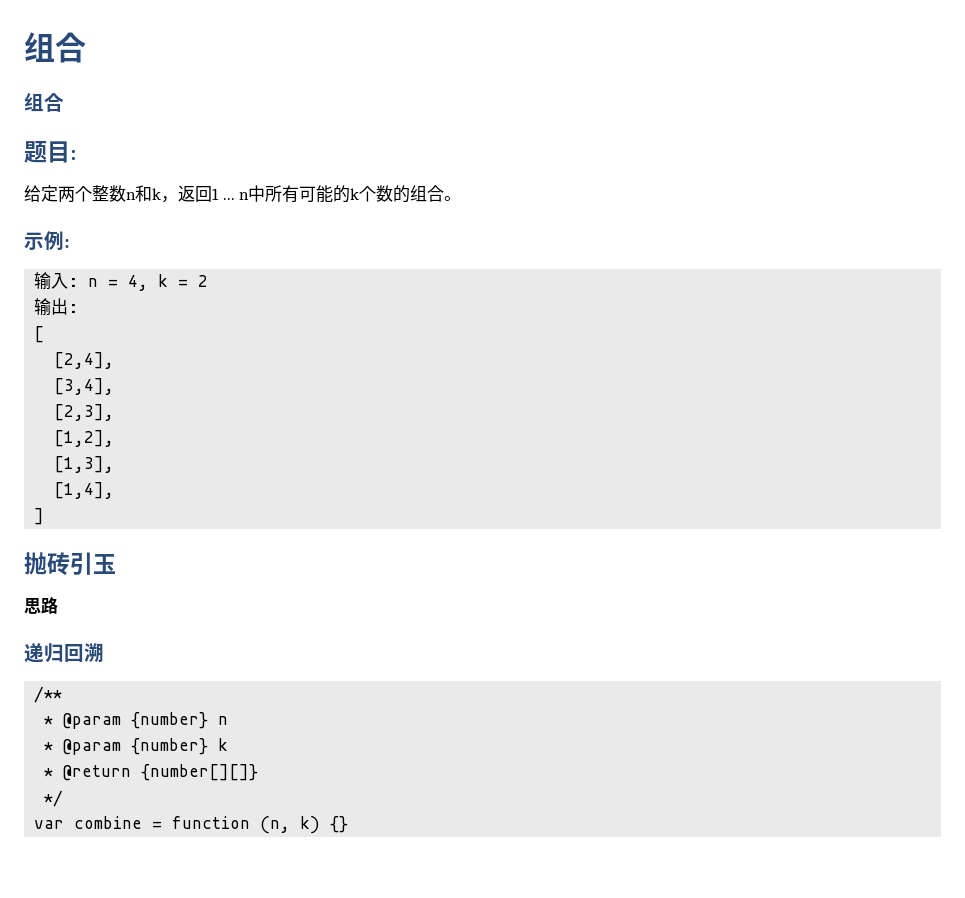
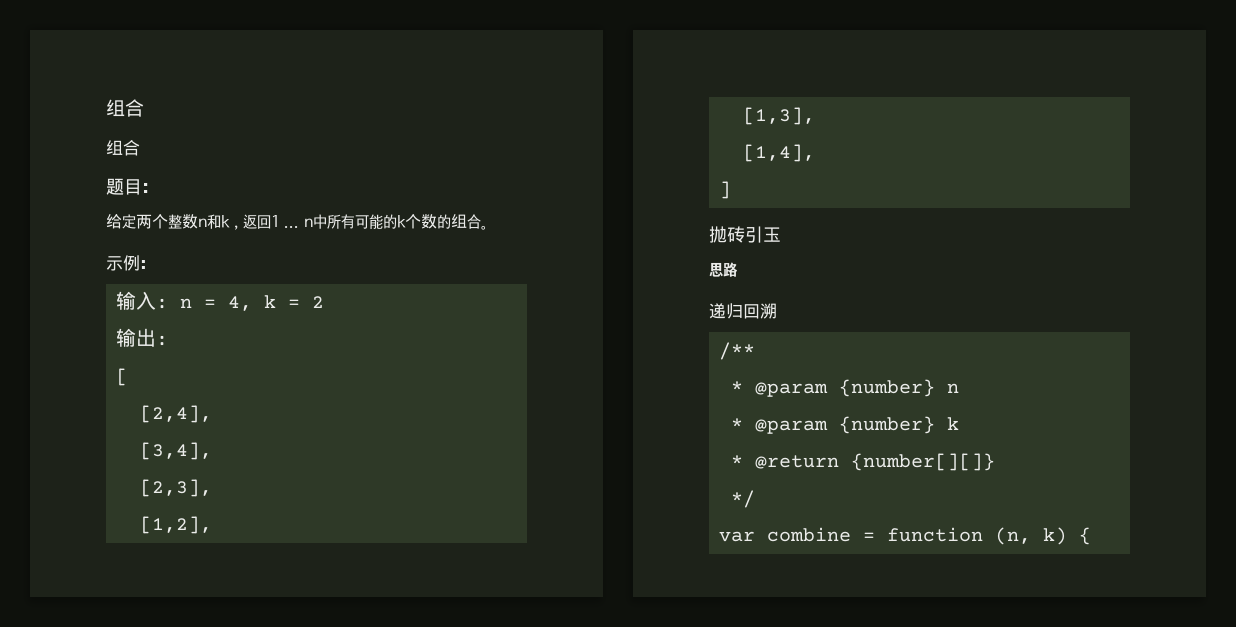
- var combine = function (n, k) {}
+ var combine = function (n, k) {

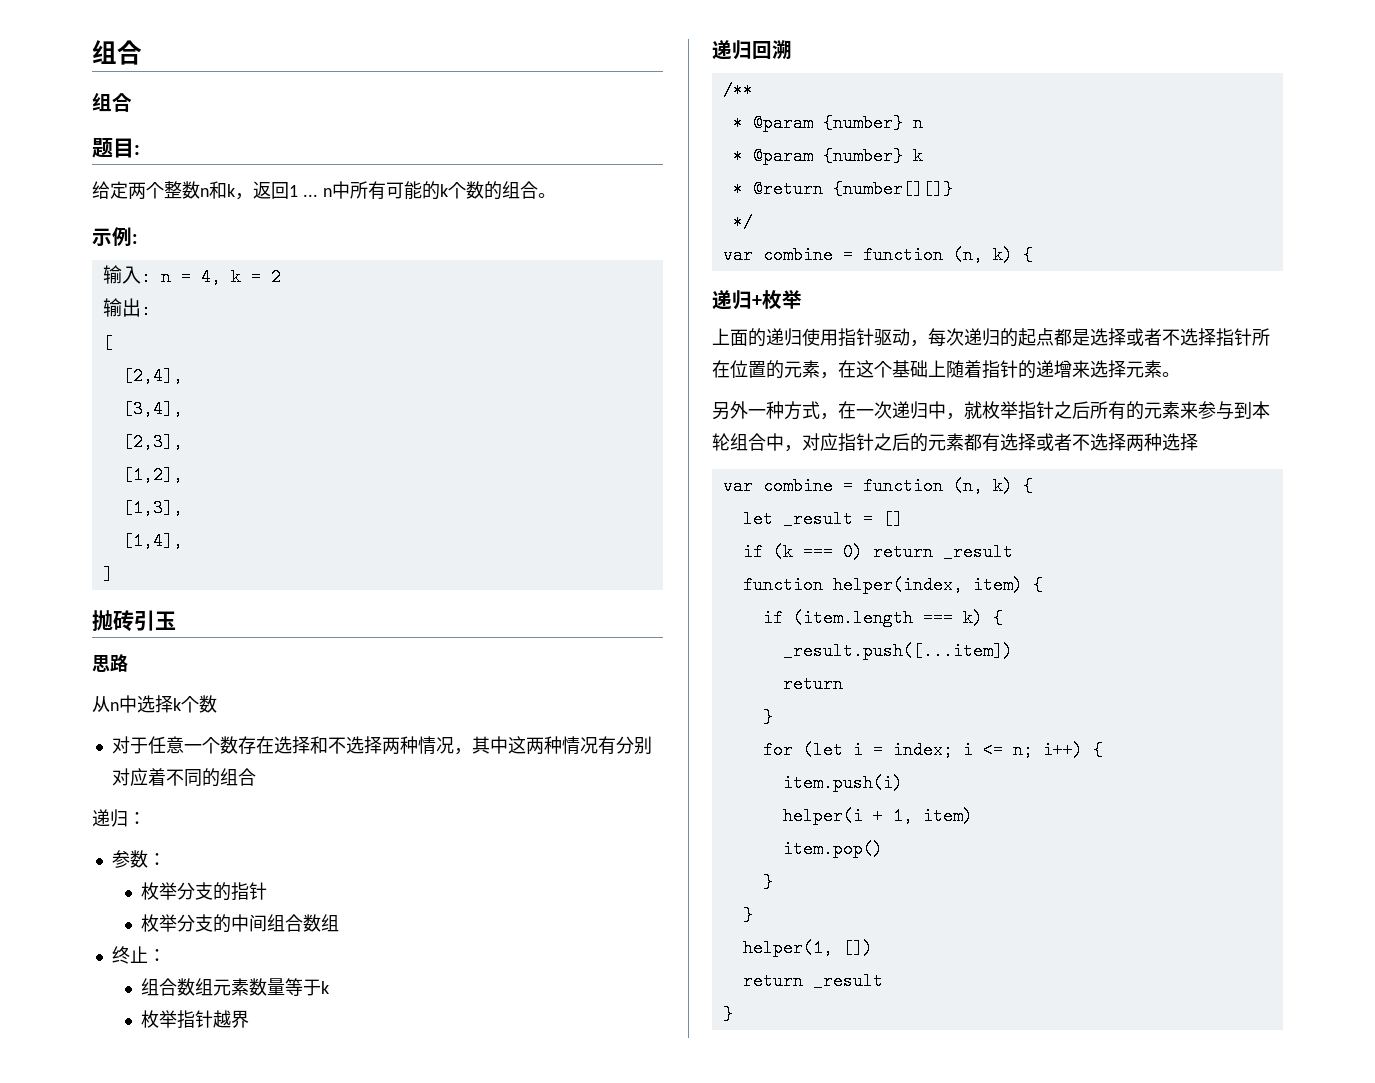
+ 从n中选择k个数
+ 对于任意一个数存在选择和不选择两种情况，其中这两种情况有分别对应着不同的组合
+ 递归：
+ 参数：
+ 枚举分支的指针
+ 枚举分支的中间组合数组
+ 终止：
+ 组合数组元素数量等于k
+ 枚举指针越界
+ 递归+枚举
+ 上面的递归使用指针驱动，每次递归的起点都是选择或者不选择指针所在位置的元素，在这个基础上随着指针的递增来选择元素。
+ 另外一种方式，在一次递归中，就枚举指针之后所有的元素来参与到本轮组合中，对应指针之后的元素都有选择或者不选择两种选择
+ var combine = function (n, k) {
+ let _result = []
+ if (k === 0) return _result
+ function helper(index, item) {
+ if (item.length === k) {
+ _result.push([...item])
+ return
+ }
+ for (let i = index; i <= n; i++) {
+ item.push(i)
+ helper(i + 1, item)
+ item.pop()
+ }
+ }
+ helper(1, [])
+ return _result
+ }

